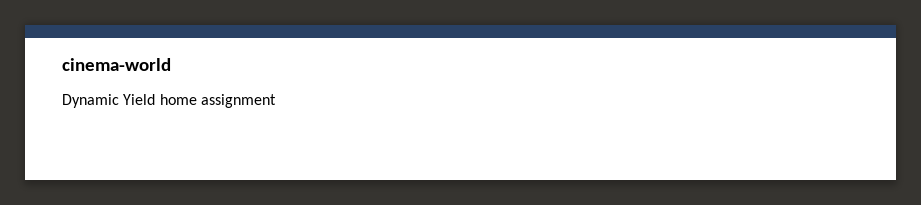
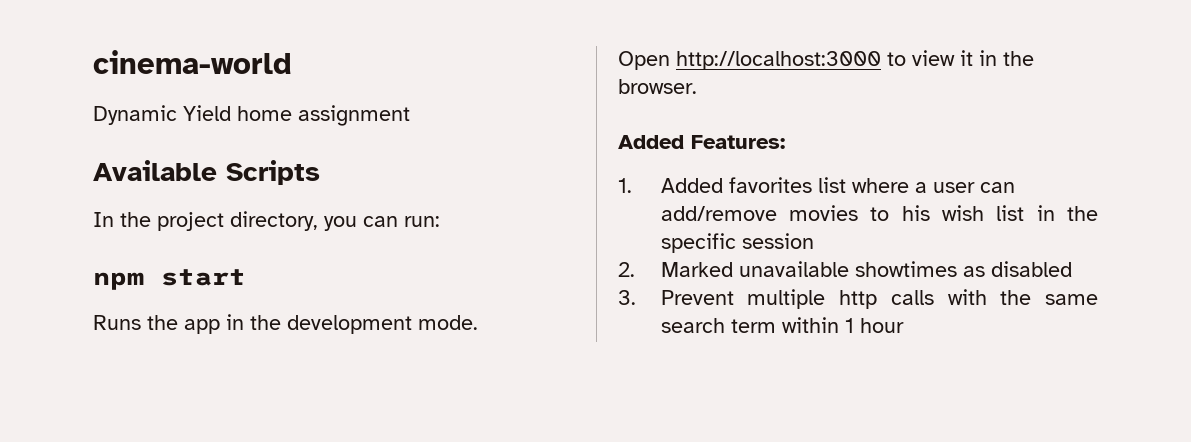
+ Available Scripts
+ In the project directory, you can run:
+ npm start
+ Runs the app in the development mode.
+ Open http://localhost:3000 to view it in the browser.
+ Added Features:
+ 1. Added favorites list where a user can add/remove movies to his wish list in the specific session
+ 2. Marked unavailable showtimes as disabled
+ 3. Prevent multiple http calls with the same search term within 1 hour

